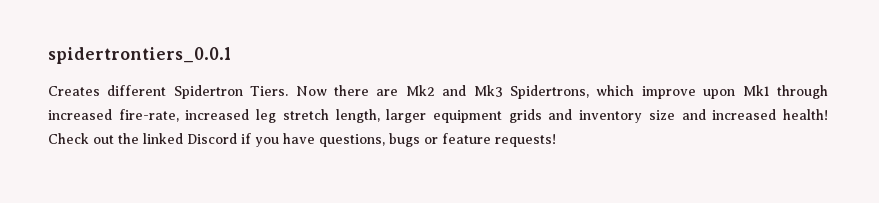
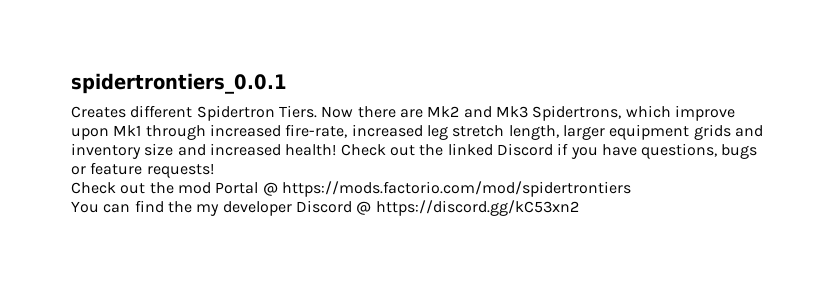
+ Check out the mod Portal @ https://mods.factorio.com/mod/spidertrontiers
+ You can find the my developer Discord @ https://discord.gg/kC53xn2

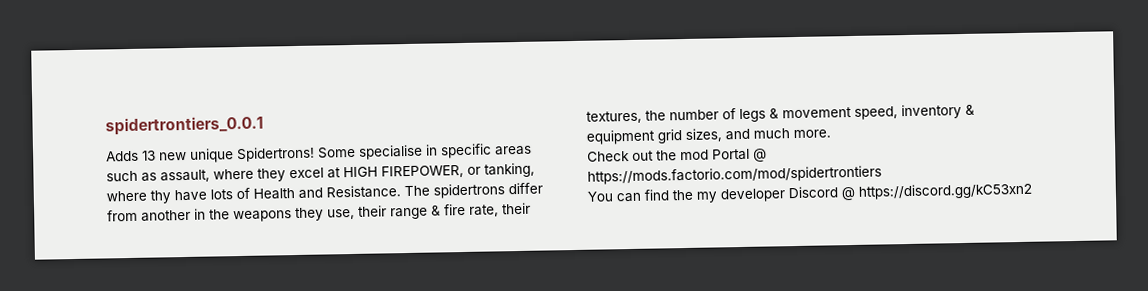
- Creates different Spidertron Tiers. Now there are Mk2 and Mk3 Spidertrons, which improve upon Mk1 through increased fire-rate, increased leg stretch length, larger equipment grids and inventory size and increased health! Check out the linked Discord if you have questions, bugs or feature requests!
+ Adds 13 new unique Spidertrons! Some specialise in specific areas such as assault, where they excel at HIGH FIREPOWER, or tanking, where thy have lots of Health and Resistance. The spidertrons differ from another in the weapons they use, their range & fire rate, their textures, the number of legs & movement speed, inventory & equipment grid sizes, and much more.

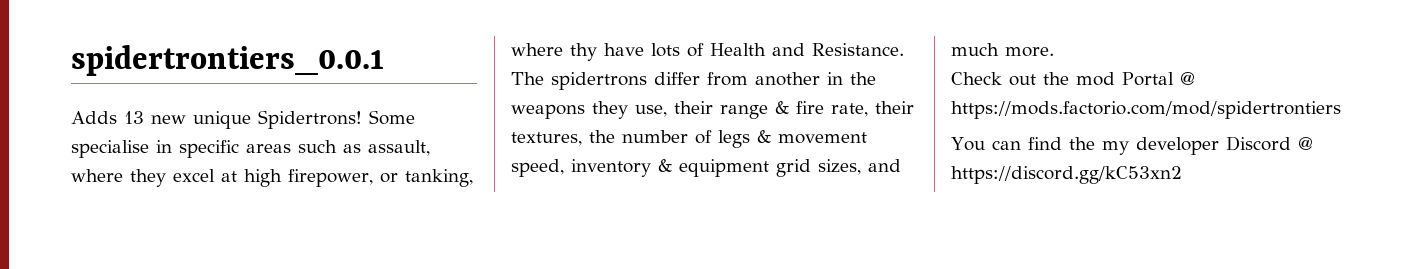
- Some specialise in specific areas such as assault, where they excel at HIGH FIREPOWER, or tanking, where thy have lots of Health and Resistance.
+ Some specialise in specific areas such as assault, where they excel at high firepower, or tanking, where thy have lots of Health and Resistance.

